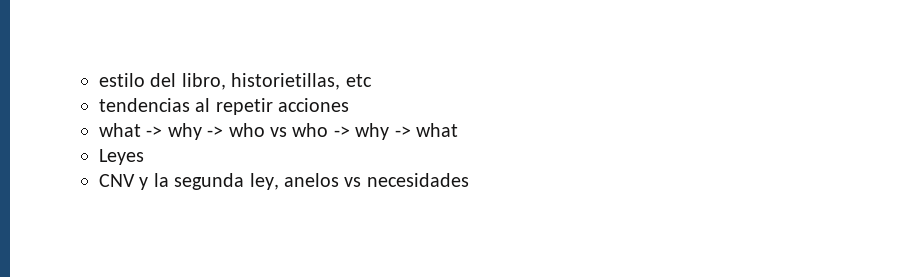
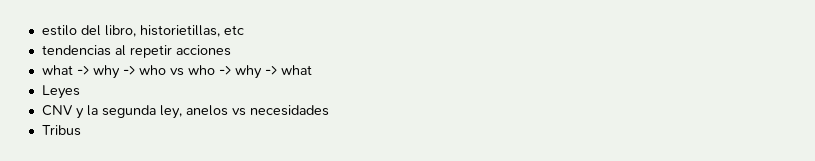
+ Tribus

